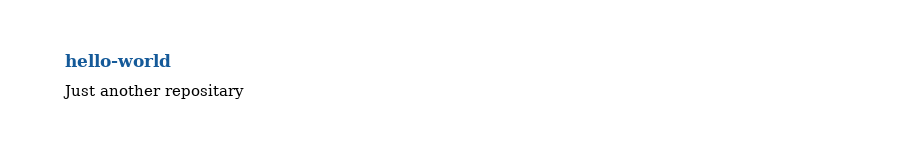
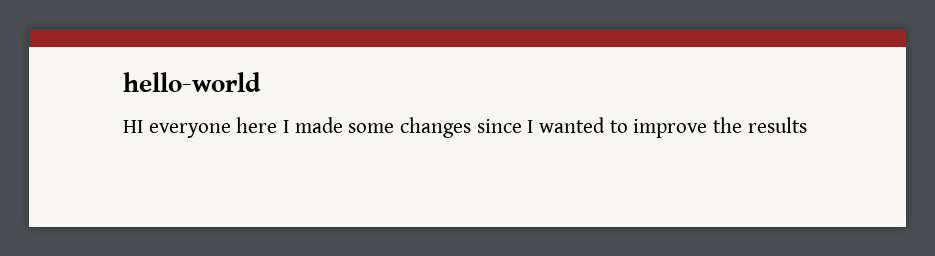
- Just another repositary
+ HI everyone here I made some changes since I wanted to improve the results

